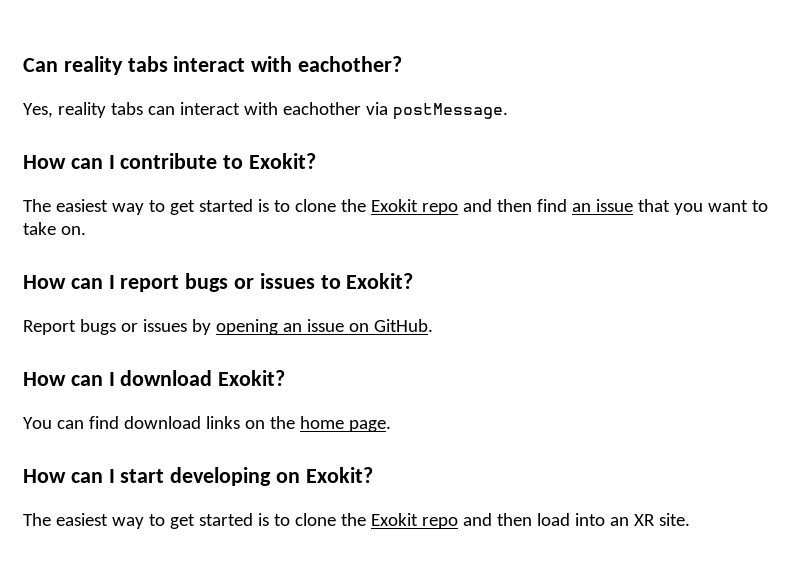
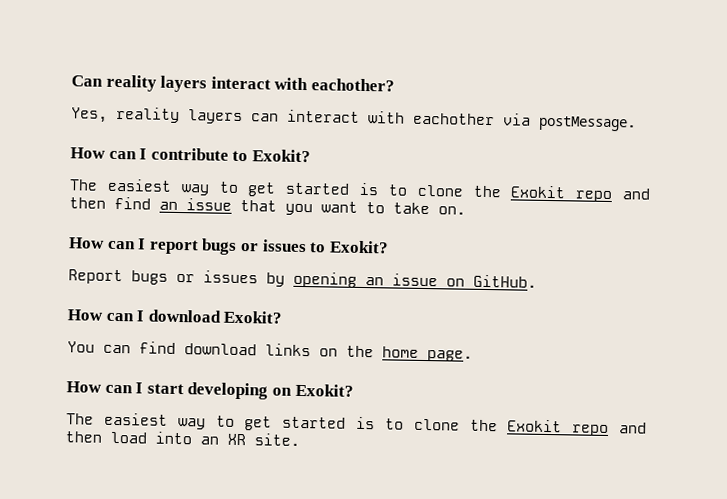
- Can reality tabs interact with eachother?
+ Can reality layers interact with eachother?
- Yes, reality tabs can interact with eachother via postMessage.
+ Yes, reality layers can interact with eachother via postMessage.

